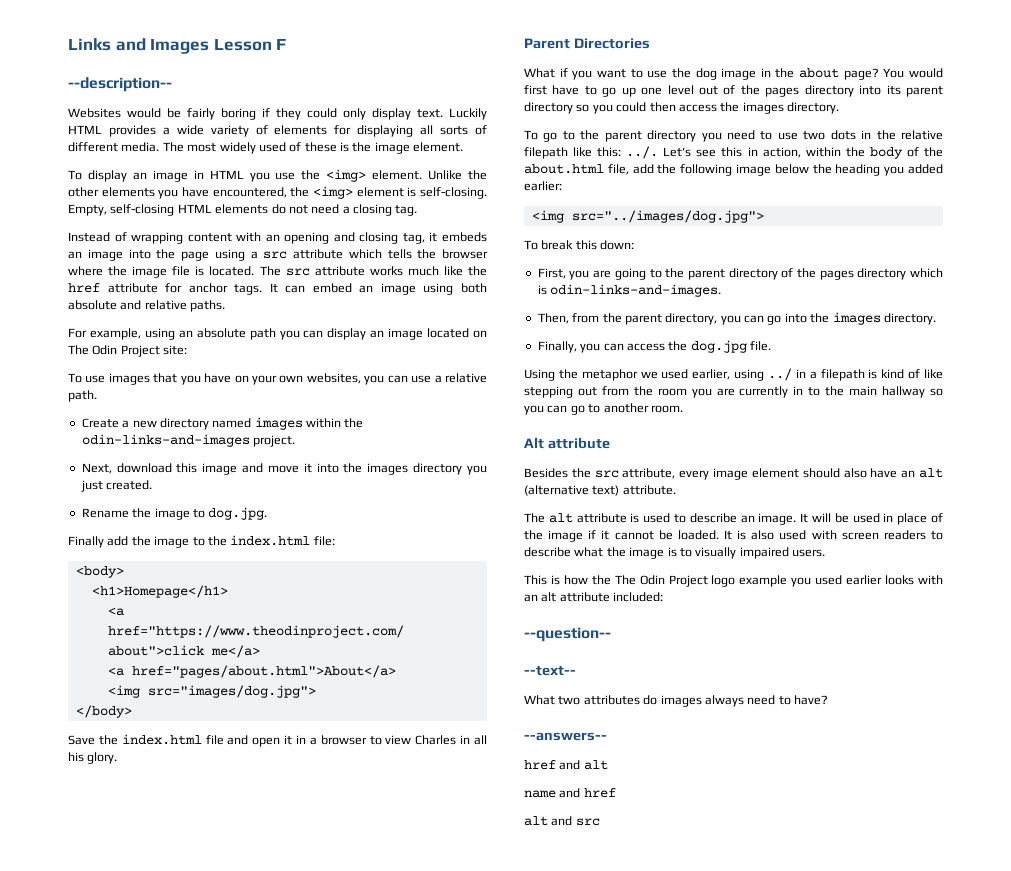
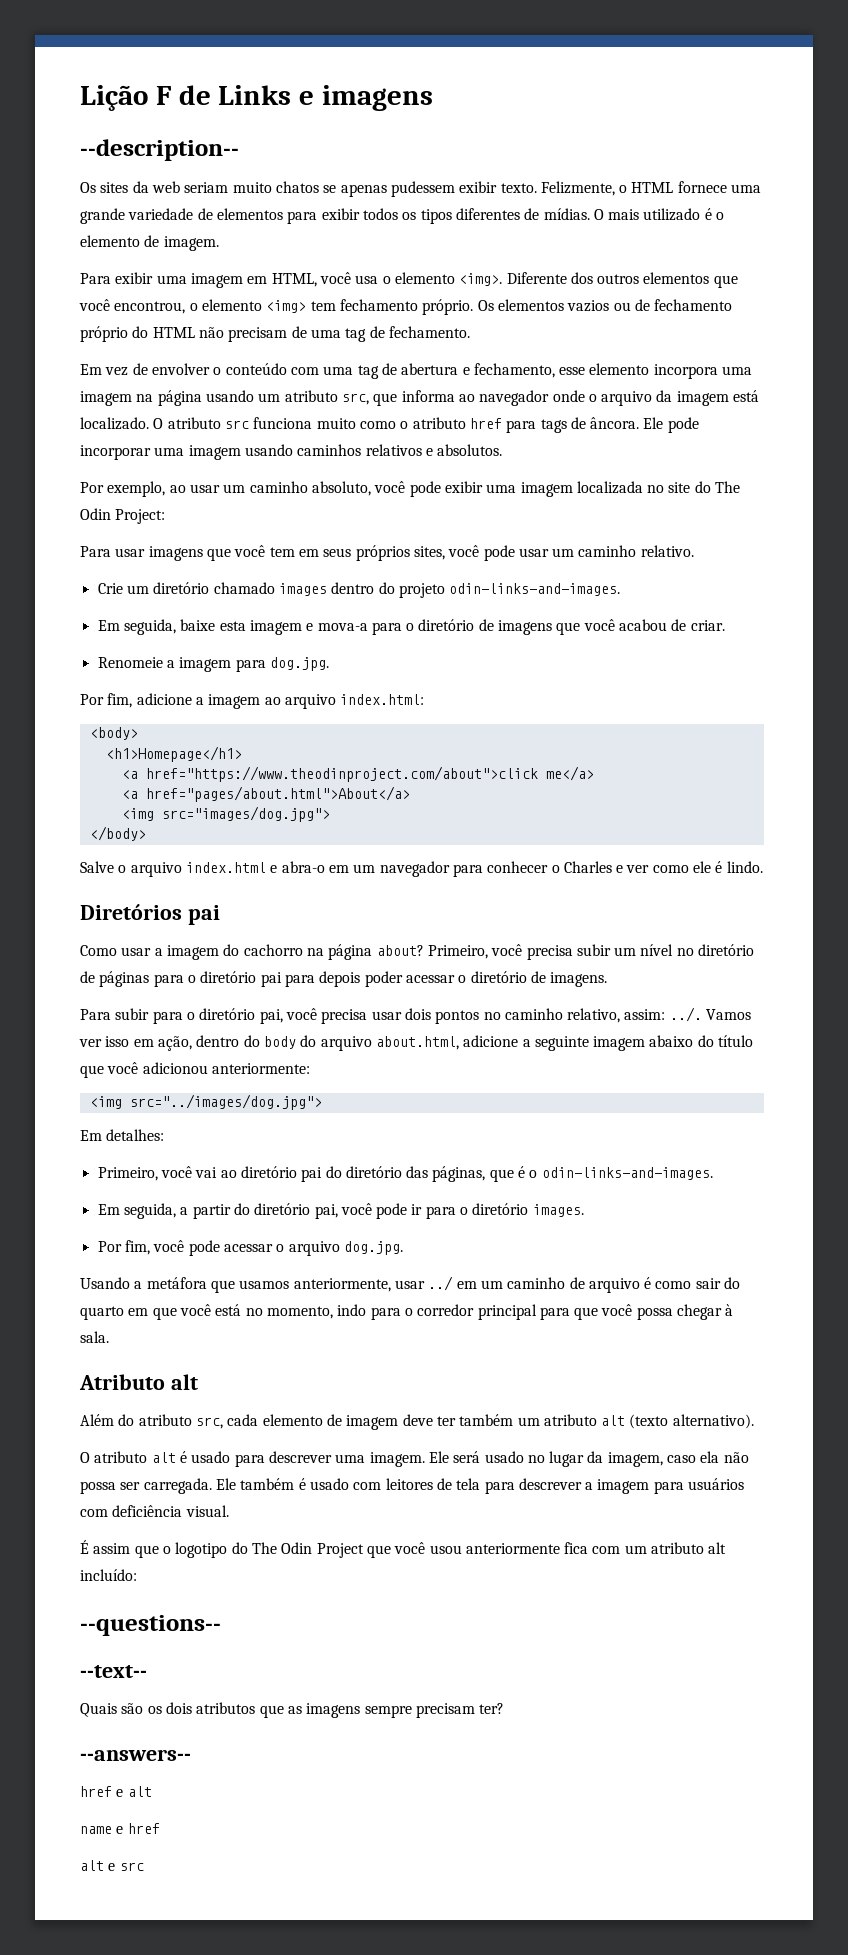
- Links and Images Lesson F
+ Lição F de Links e imagens
  --description--
- Websites would be fairly boring if they could only display text. Luckily HTML provides a wide variety of elements for displaying all sorts of different media. The most widely used of these is the image element.
- To display an image in HTML you use the <img> element. Unlike the other elements you have encountered, the <img> element is self-closing. Empty, self-closing HTML elements do not need a closing tag.
- Instead of wrapping content with an opening and closing tag, it embeds an image into the page using a src attribute which tells the browser where the image file is located. The src attribute works much like the href attribute for anchor tags. It can embed an image using both absolute and relative paths.
- For example, using an absolute path you can display an image located on The Odin Project site:
- To use images that you have on your own websites, you can use a relative path.
- Create a new directory named images within the odin-links-and-images project.
- Next, download this image and move it into the images directory you just created.
- Rename the image to dog.jpg.
- Finally add the image to the index.html file:
+ Os sites da web seriam muito chatos se apenas pudessem exibir texto. Felizmente, o HTML fornece uma grande variedade de elementos para exibir todos os tipos diferentes de mídias. O mais utilizado é o elemento de imagem.
+ Para exibir uma imagem em HTML, você usa o elemento <img>. Diferente dos outros elementos que você encontrou, o elemento <img> tem fechamento próprio. Os elementos vazios ou de fechamento próprio do HTML não precisam de uma tag de fechamento.
+ Em vez de envolver o conteúdo com uma tag de abertura e fechamento, esse elemento incorpora uma imagem na página usando um atributo src, que informa ao navegador onde o arquivo da imagem está localizado. O atributo src funciona muito como o atributo href para tags de âncora. Ele pode incorporar uma imagem usando caminhos relativos e absolutos.
+ Por exemplo, ao usar um caminho absoluto, você pode exibir uma imagem localizada no site do The Odin Project:
+ Para usar imagens que você tem em seus próprios sites, você pode usar um caminho relativo.
+ Crie um diretório chamado images dentro do projeto odin-links-and-images.
+ Em seguida, baixe esta imagem e mova-a para o diretório de imagens que você acabou de criar.
+ Renomeie a imagem para dog.jpg.
+ Por fim, adicione a imagem ao arquivo index.html:
- Save the index.html file and open it in a browser to view Charles in all his glory.
- Parent Directories
- What if you want to use the dog image in the about page? You would first have to go up one level out of the pages directory into its parent directory so you could then access the images directory.
- To go to the parent directory you need to use two dots in the relative filepath like this: ../. Let’s see this in action, within the body of the about.html file, add the following image below the heading you added earlier:
+ Salve o arquivo index.html e abra-o em um navegador para conhecer o Charles e ver como ele é lindo.
+ Diretórios pai
+ Como usar a imagem do cachorro na página about? Primeiro, você precisa subir um nível no diretório de páginas para o diretório pai para depois poder acessar o diretório de imagens.
+ Para subir para o diretório pai, você precisa usar dois pontos no caminho relativo, assim: ../. Vamos ver isso em ação, dentro do body do arquivo about.html, adicione a seguinte imagem abaixo do título que você adicionou anteriormente:
  <img src="../images/dog.jpg">
- To break this down:
- First, you are going to the parent directory of the pages directory which is odin-links-and-images.
- Then, from the parent directory, you can go into the images directory.
- Finally, you can access the dog.jpg file.
- Using the metaphor we used earlier, using ../ in a filepath is kind of like stepping out from the room you are currently in to the main hallway so you can go to another room.
- Alt attribute
- Besides the src attribute, every image element should also have an alt (alternative text) attribute.
- The alt attribute is used to describe an image. It will be used in place of the image if it cannot be loaded. It is also used with screen readers to describe what the image is to visually impaired users.
- This is how the The Odin Project logo example you used earlier looks with an alt attribute included:
- --question--
+ Em detalhes:
+ Primeiro, você vai ao diretório pai do diretório das páginas, que é o odin-links-and-images.
+ Em seguida, a partir do diretório pai, você pode ir para o diretório images.
+ Por fim, você pode acessar o arquivo dog.jpg.
+ Usando a metáfora que usamos anteriormente, usar ../ em um caminho de arquivo é como sair do quarto em que você está no momento, indo para o corredor principal para que você possa chegar à sala.
+ Atributo alt
+ Além do atributo src, cada elemento de imagem deve ter também um atributo alt (texto alternativo).
+ O atributo alt é usado para descrever uma imagem. Ele será usado no lugar da imagem, caso ela não possa ser carregada. Ele também é usado com leitores de tela para descrever a imagem para usuários com deficiência visual.
+ É assim que o logotipo do The Odin Project que você usou anteriormente fica com um atributo alt incluído:
+ --questions--
  --text--
- What two attributes do images always need to have?
+ Quais são os dois atributos que as imagens sempre precisam ter?
- href and alt
+ href e alt
- name and href
+ name e href
- alt and src
+ alt e src

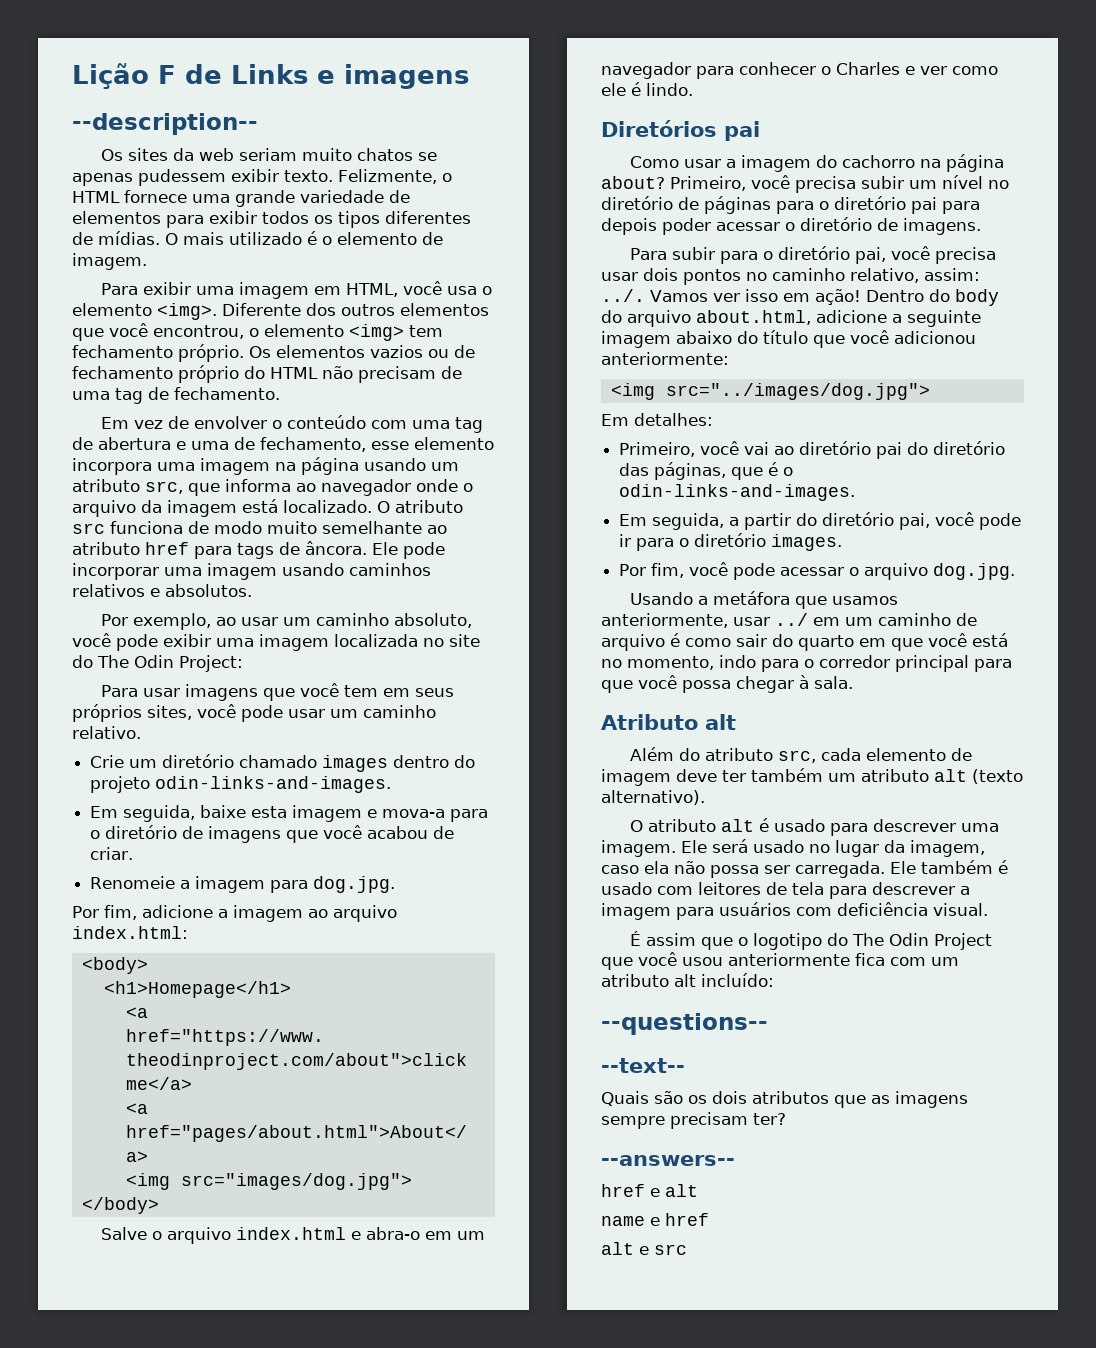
- Em vez de envolver o conteúdo com uma tag de abertura e fechamento, esse elemento incorpora uma imagem na página usando um atributo src, que informa ao navegador onde o arquivo da imagem está localizado.
+ Em vez de envolver o conteúdo com uma tag de abertura e uma de fechamento, esse elemento incorpora uma imagem na página usando um atributo src, que informa ao navegador onde o arquivo da imagem está localizado.
- O atributo src funciona muito como o atributo href para tags de âncora.
+ O atributo src funciona de modo muito semelhante ao atributo href para tags de âncora.
- Para subir para o diretório pai, você precisa usar dois pontos no caminho relativo, assim: ../. Vamos ver isso em ação, dentro do body do arquivo about.html, adicione a seguinte imagem abaixo do título que você adicionou anteriormente:
+ Para subir para o diretório pai, você precisa usar dois pontos no caminho relativo, assim: ../. Vamos ver isso em ação! Dentro do body do arquivo about.html, adicione a seguinte imagem abaixo do título que você adicionou anteriormente:

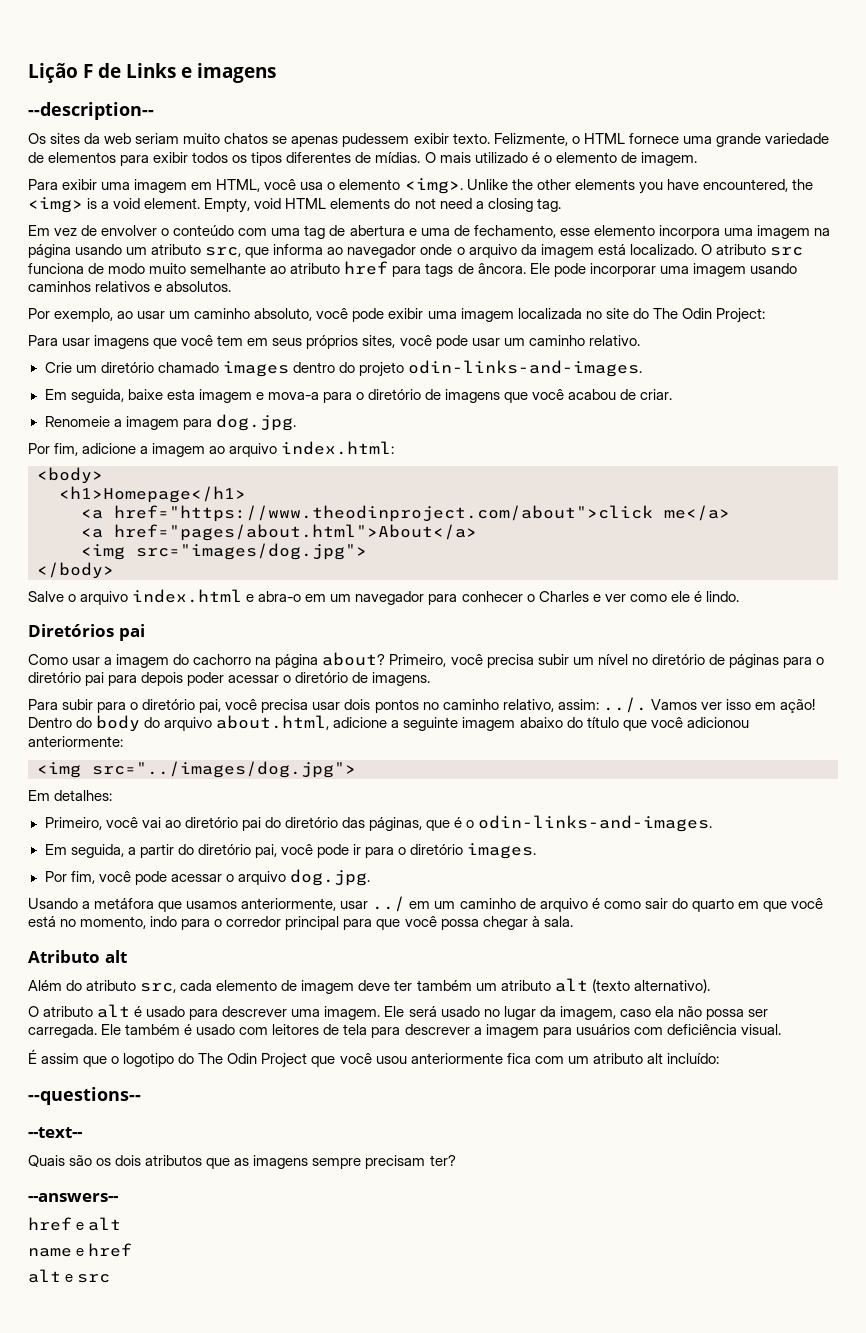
- Diferente dos outros elementos que você encontrou, o elemento <img> tem fechamento próprio. Os elementos vazios ou de fechamento próprio do HTML não precisam de uma tag de fechamento.
+ Unlike the other elements you have encountered, the <img> is a void element. Empty, void HTML elements do not need a closing tag.

